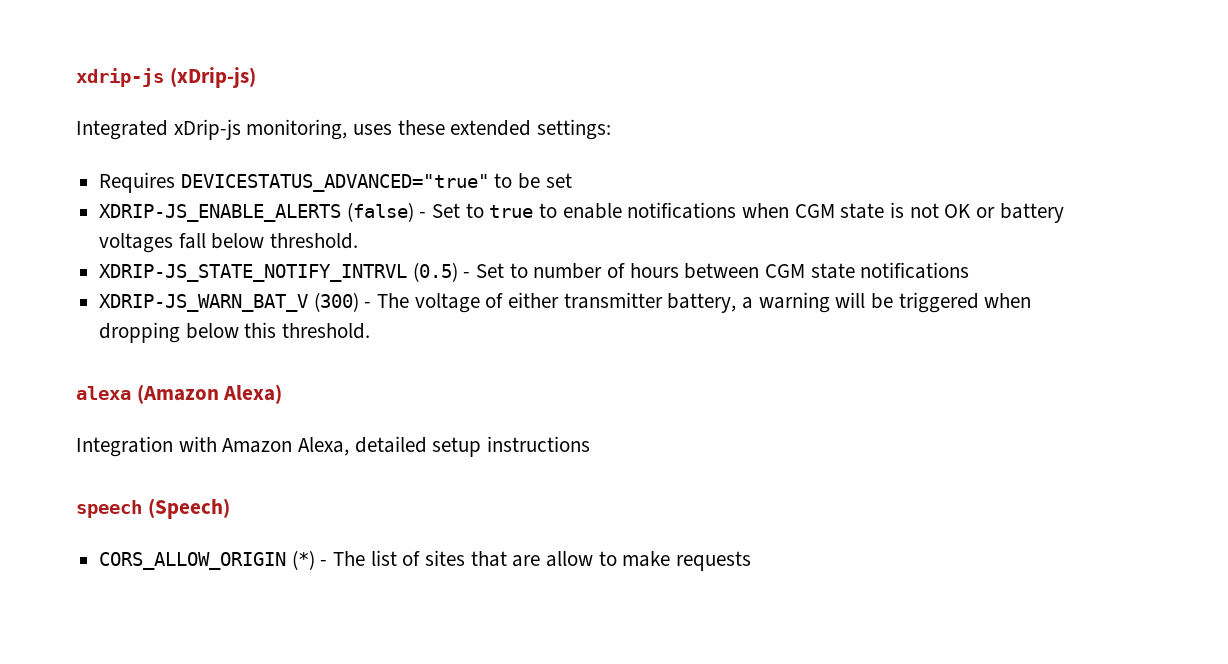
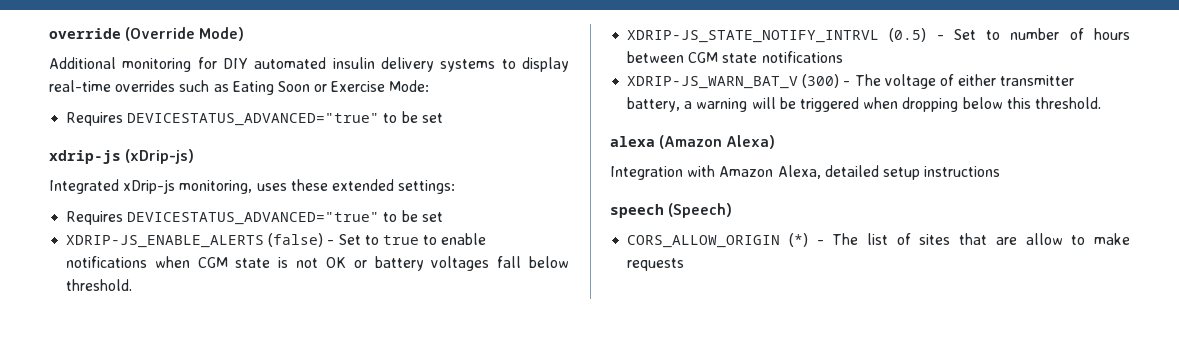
+ override (Override Mode)
+ Additional monitoring for DIY automated insulin delivery systems to display real-time overrides such as Eating Soon or Exercise Mode:
+ Requires DEVICESTATUS_ADVANCED="true" to be set

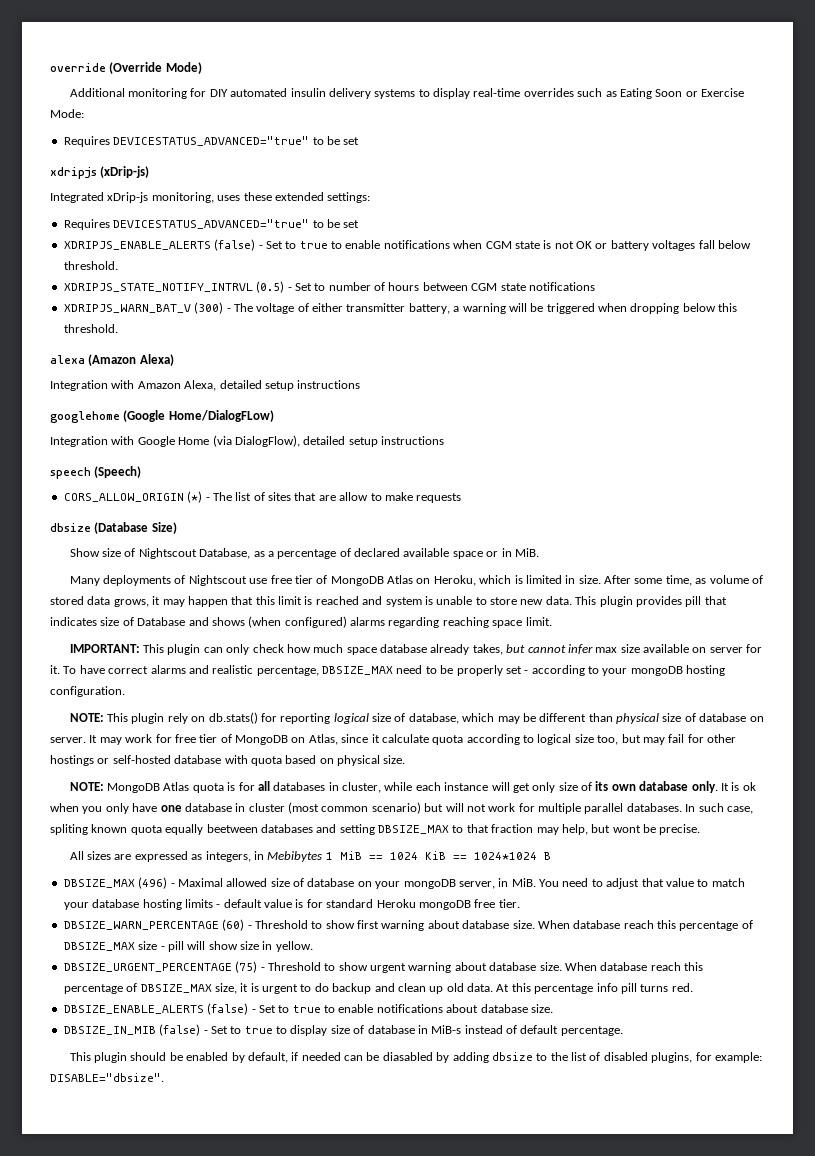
- xdrip-js (xDrip-js)
+ xdripjs (xDrip-js)
- XDRIP-JS_ENABLE_ALERTS (false) - Set to true to enable notifications when CGM state is not OK or battery voltages fall below threshold.
+ XDRIPJS_ENABLE_ALERTS (false) - Set to true to enable notifications when CGM state is not OK or battery voltages fall below threshold.
- XDRIP-JS_STATE_NOTIFY_INTRVL (0.5) - Set to number of hours between CGM state notifications
+ XDRIPJS_STATE_NOTIFY_INTRVL (0.5) - Set to number of hours between CGM state notifications
- XDRIP-JS_WARN_BAT_V (300) - The voltage of either transmitter battery, a warning will be triggered when dropping below this threshold.
+ XDRIPJS_WARN_BAT_V (300) - The voltage of either transmitter battery, a warning will be triggered when dropping below this threshold.
+ googlehome (Google Home/DialogFLow)
+ Integration with Google Home (via DialogFlow), detailed setup instructions
+ dbsize (Database Size)
+ Show size of Nightscout Database, as a percentage of declared available space or in MiB.
+ Many deployments of Nightscout use free tier of MongoDB Atlas on Heroku, which is limited in size. After some time, as volume of stored data grows, it may happen that this limit is reached and system is unable to store new data. This plugin provides pill that indicates size of Database and shows (when configured) alarms regarding reaching space limit.
+ IMPORTANT: This plugin can only check how much space database already takes, but cannot infer max size available on server for it. To have correct alarms and realistic percentage, DBSIZE_MAX need to be properly set - according to your mongoDB hosting configuration.
+ NOTE: This plugin rely on db.stats() for reporting logical size of database, which may be different than physical size of database on server. It may work for free tier of MongoDB on Atlas, since it calculate quota according to logical size too, but may fail for other hostings or self-hosted database with quota based on physical size.
+ NOTE: MongoDB Atlas quota is for all databases in cluster, while each instance will get only size of its own database only. It is ok when you only have one database in cluster (most common scenario) but will not work for multiple parallel databases. In such case, spliting known quota equally beetween databases and setting DBSIZE_MAX to that fraction may help, but wont be precise.
+ All sizes are expressed as integers, in Mebibytes 1 MiB == 1024 KiB == 1024*1024 B
+ DBSIZE_MAX (496) - Maximal allowed size of database on your mongoDB server, in MiB. You need to adjust that value to match your database hosting limits - default value is for standard Heroku mongoDB free tier.
+ DBSIZE_WARN_PERCENTAGE (60) - Threshold to show first warning about database size. When database reach this percentage of DBSIZE_MAX size - pill will show size in yellow.
+ DBSIZE_URGENT_PERCENTAGE (75) - Threshold to show urgent warning about database size. When database reach this percentage of DBSIZE_MAX size, it is urgent to do backup and clean up old data. At this percentage info pill turns red.
+ DBSIZE_ENABLE_ALERTS (false) - Set to true to enable notifications about database size.
+ DBSIZE_IN_MIB (false) - Set to true to display size of database in MiB-s instead of default percentage.
+ This plugin should be enabled by default, if needed can be diasabled by adding dbsize to the list of disabled plugins, for example: DISABLE="dbsize".

